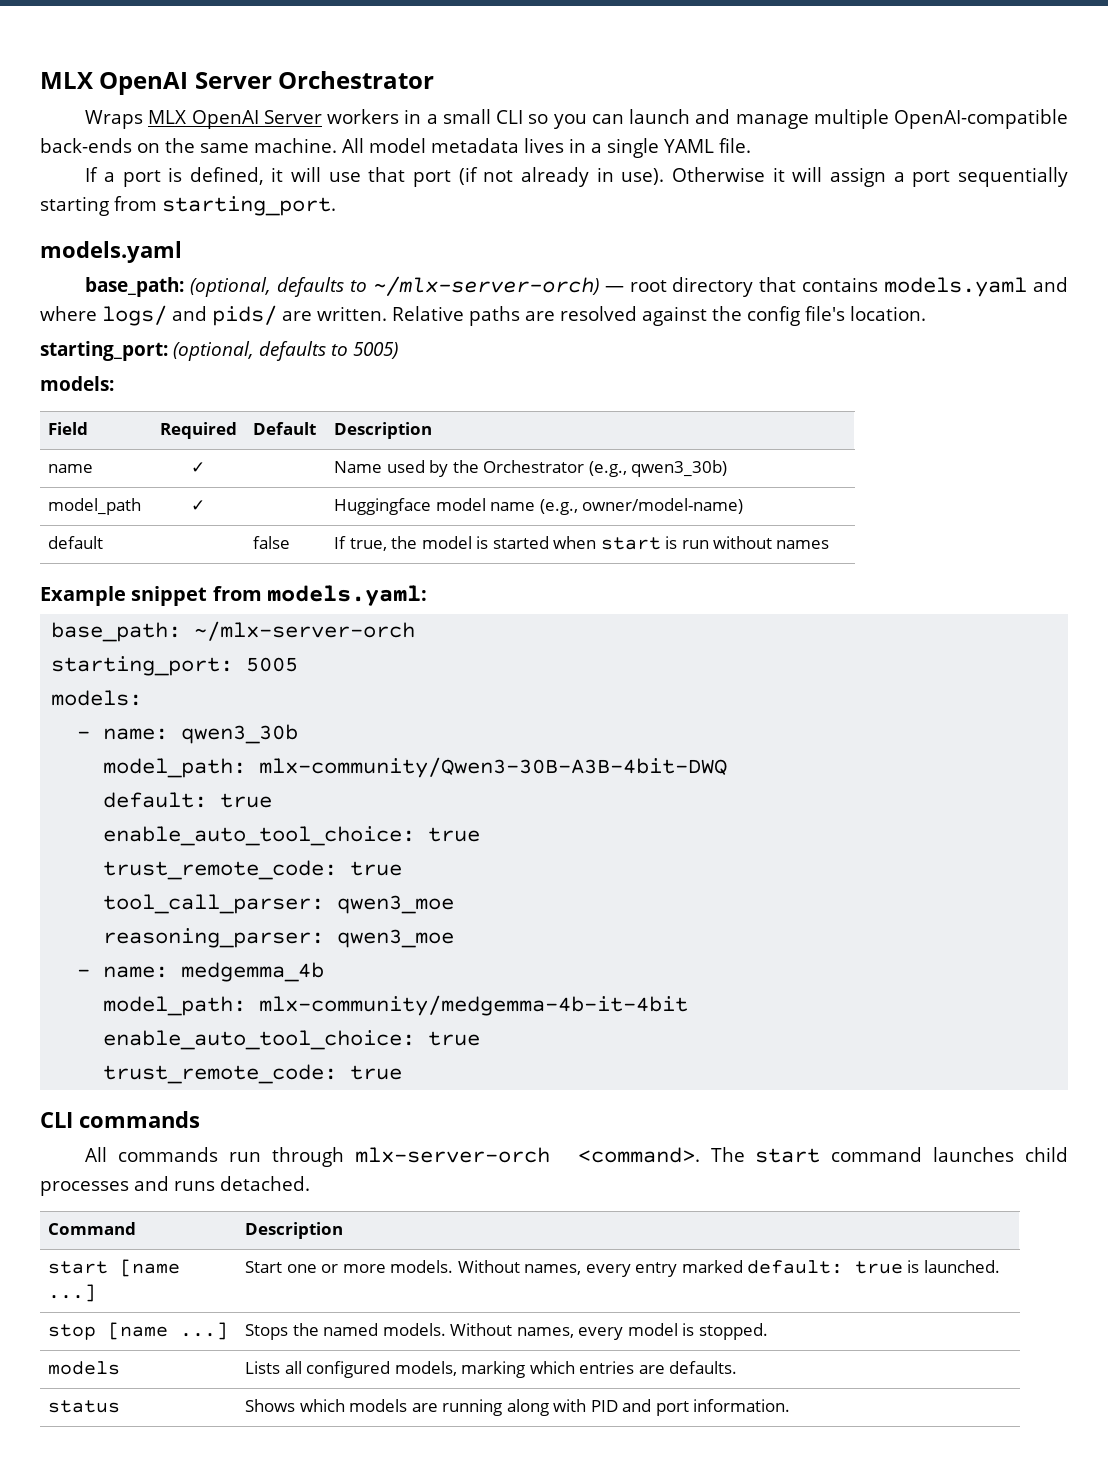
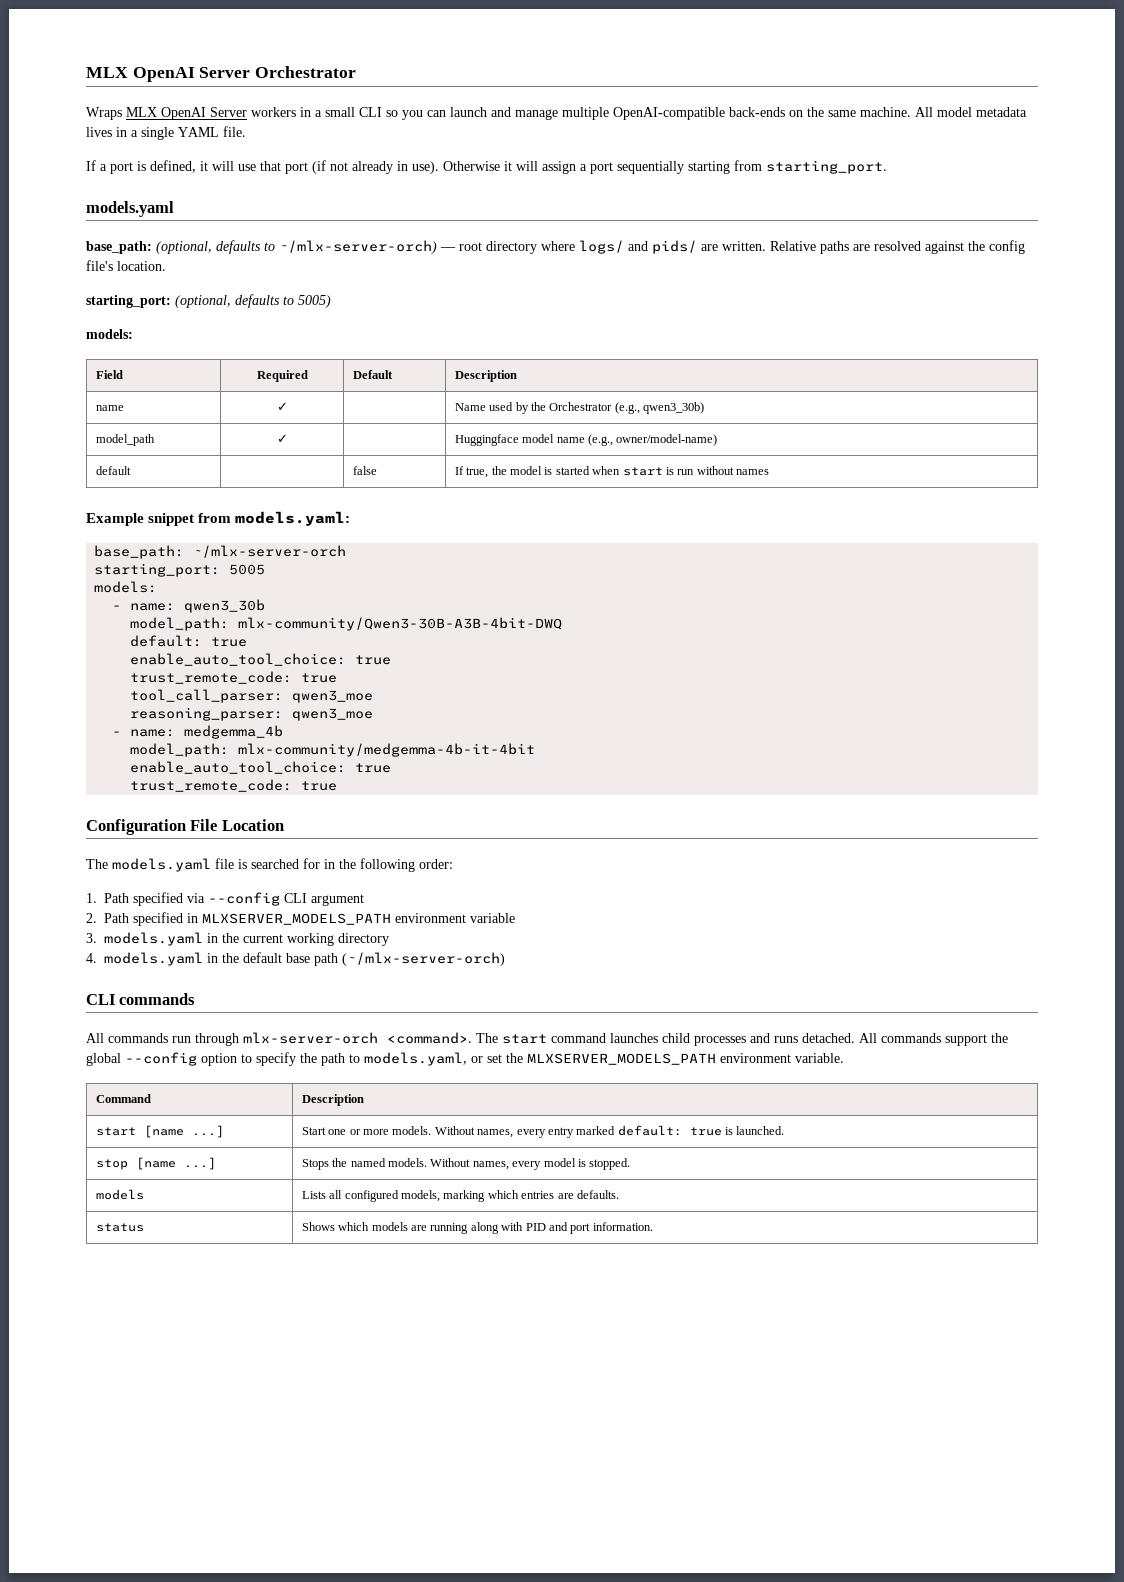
- base_path: (optional, defaults to ~/mlx-server-orch) — root directory that contains models.yaml and where logs/ and pids/ are written.
+ base_path: (optional, defaults to ~/mlx-server-orch) — root directory where logs/ and pids/ are written.
+ Configuration File Location
+ The models.yaml file is searched for in the following order:
+ 1. Path specified via --config CLI argument
+ 2. Path specified in MLXSERVER_MODELS_PATH environment variable
+ 3. models.yaml in the current working directory
+ 4. models.yaml in the default base path (~/mlx-server-orch)
+ All commands support the global --config option to specify the path to models.yaml, or set the MLXSERVER_MODELS_PATH environment variable.

